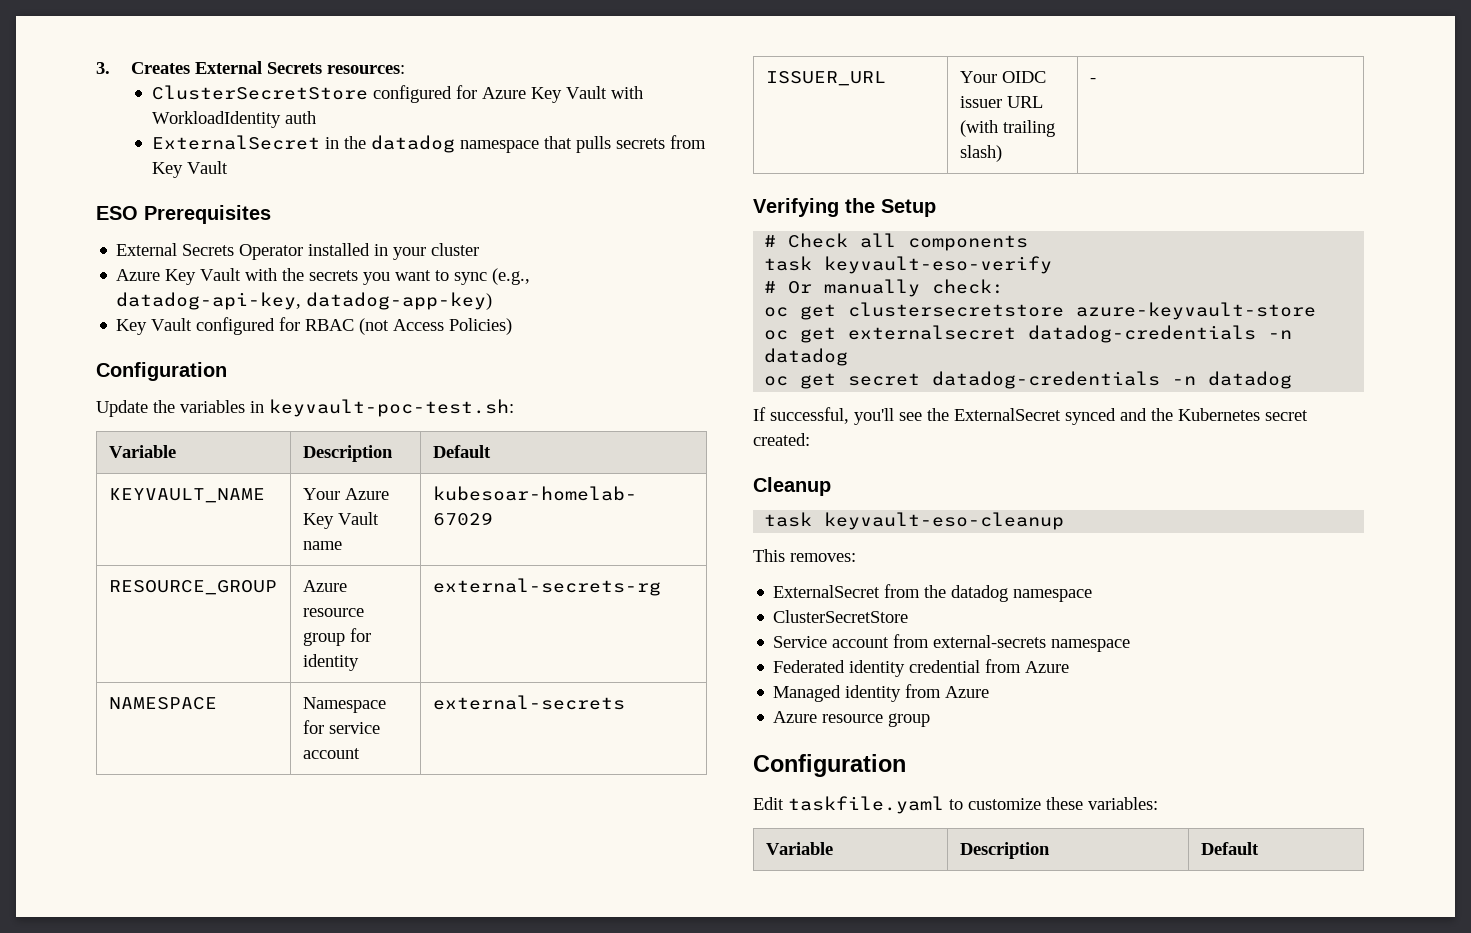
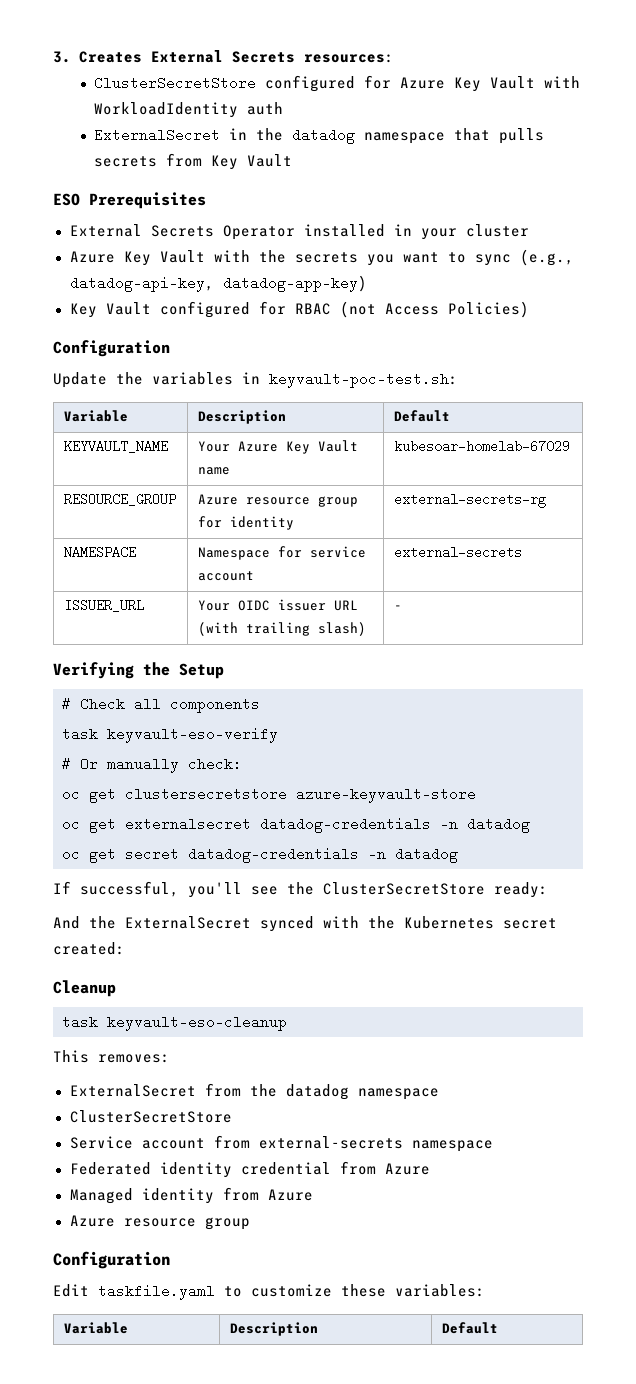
- If successful, you'll see the ExternalSecret synced and the Kubernetes secret created:
+ If successful, you'll see the ClusterSecretStore ready:
+ And the ExternalSecret synced with the Kubernetes secret created:

